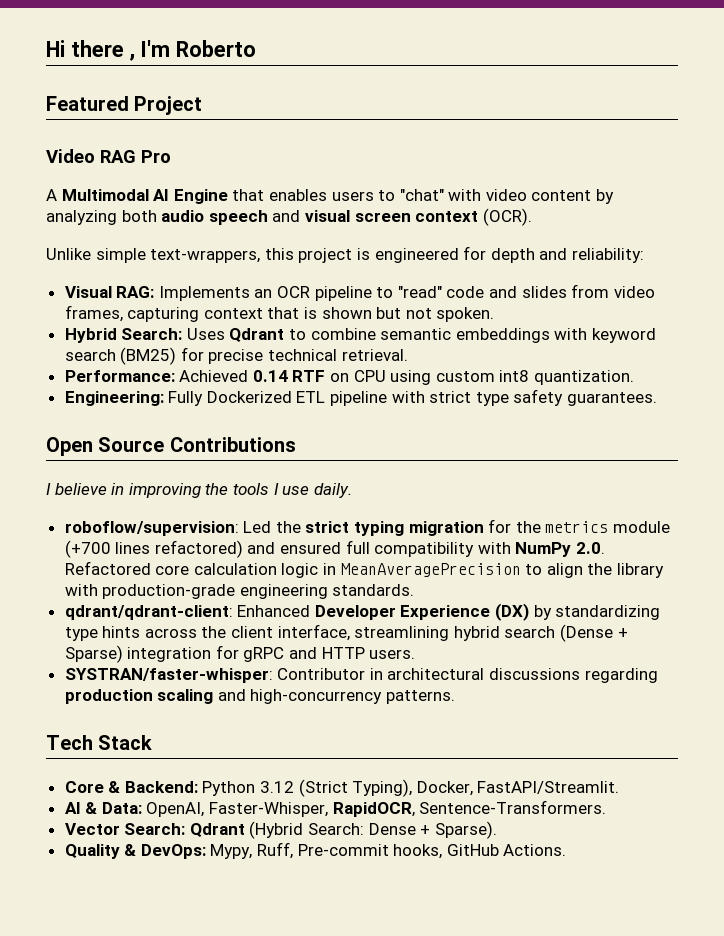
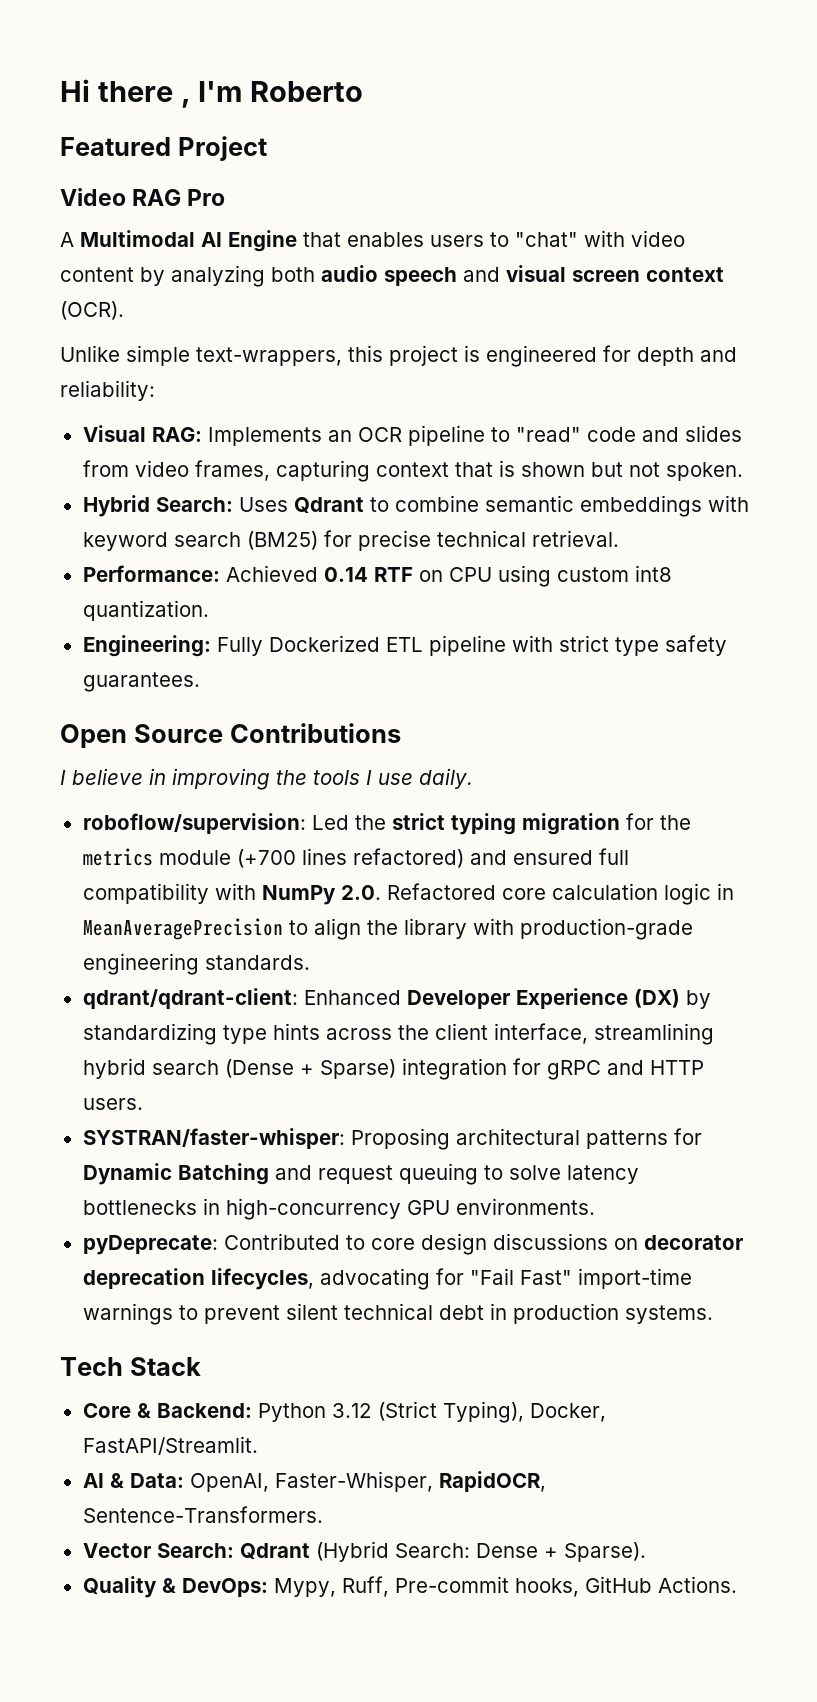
- SYSTRAN/faster-whisper: Contributor in architectural discussions regarding production scaling and high-concurrency patterns.
+ SYSTRAN/faster-whisper: Proposing architectural patterns for Dynamic Batching and request queuing to solve latency bottlenecks in high-concurrency GPU environments.
+ pyDeprecate: Contributed to core design discussions on decorator deprecation lifecycles, advocating for "Fail Fast" import-time warnings to prevent silent technical debt in production systems.

